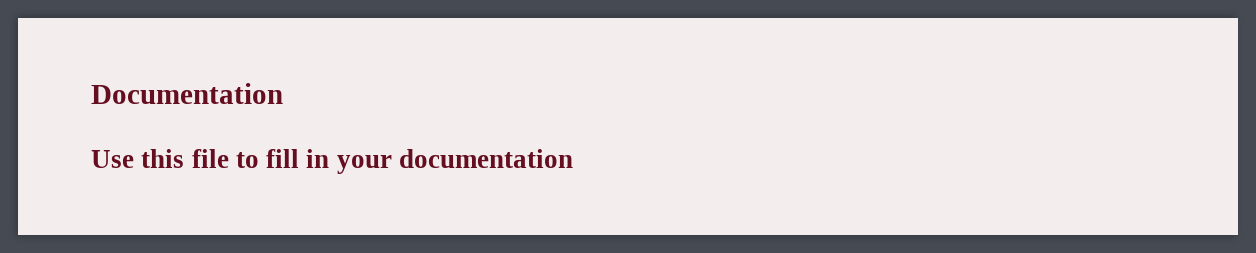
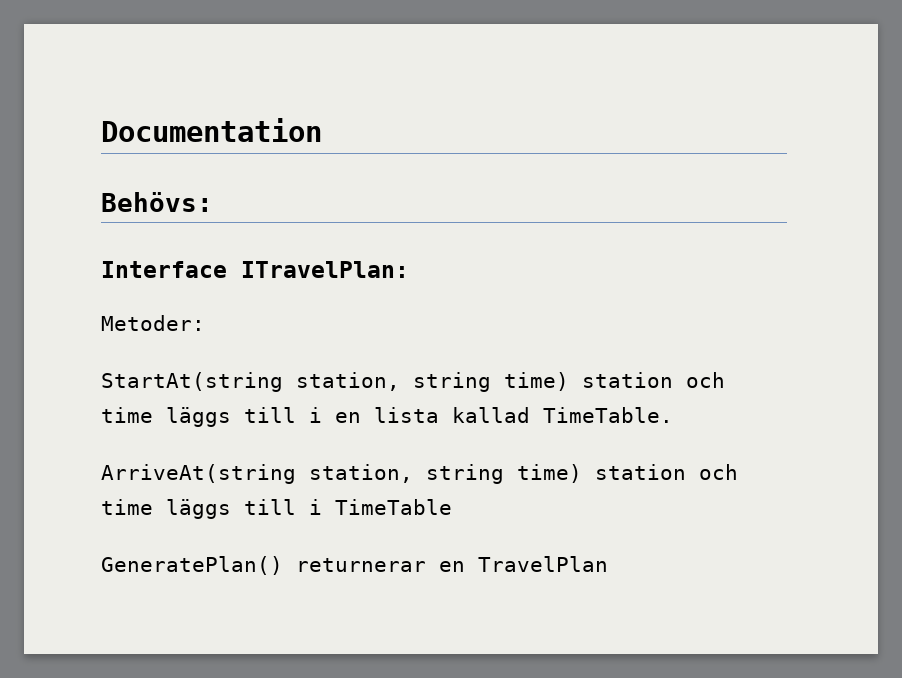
- Use this file to fill in your documentation
+ Behövs:
+ Interface ITravelPlan:
+ Metoder:
+ StartAt(string station, string time) station och time läggs till i en lista kallad TimeTable.
+ ArriveAt(string station, string time) station och time läggs till i TimeTable
+ GeneratePlan() returnerar en TravelPlan

